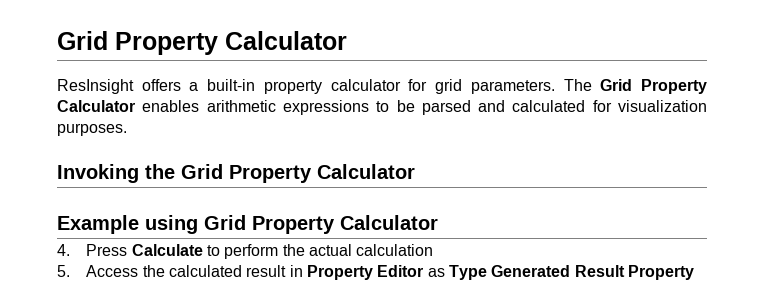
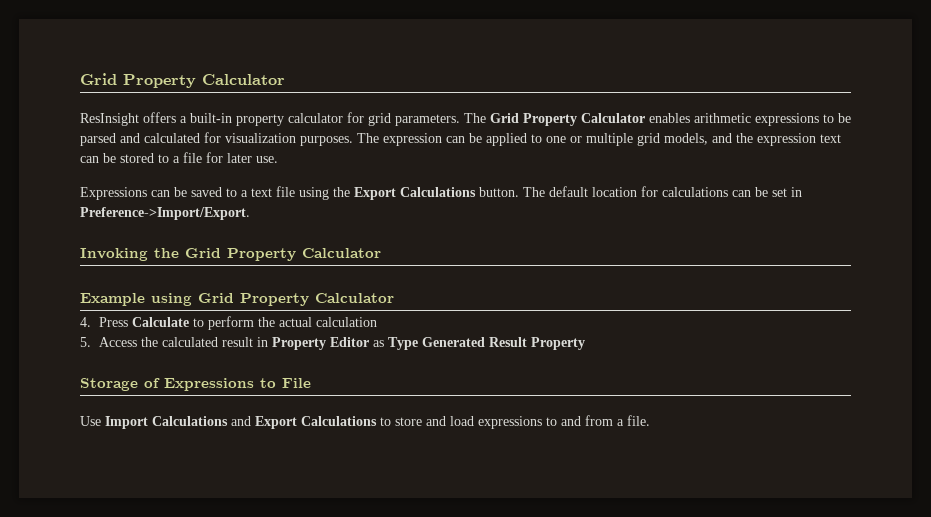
+ The expression can be applied to one or multiple grid models, and the expression text can be stored to a file for later use.
+ Expressions can be saved to a text file using the Export Calculations button. The default location for calculations can be set in Preference->Import/Export.
+ Storage of Expressions to File
+ Use Import Calculations and Export Calculations to store and load expressions to and from a file.

